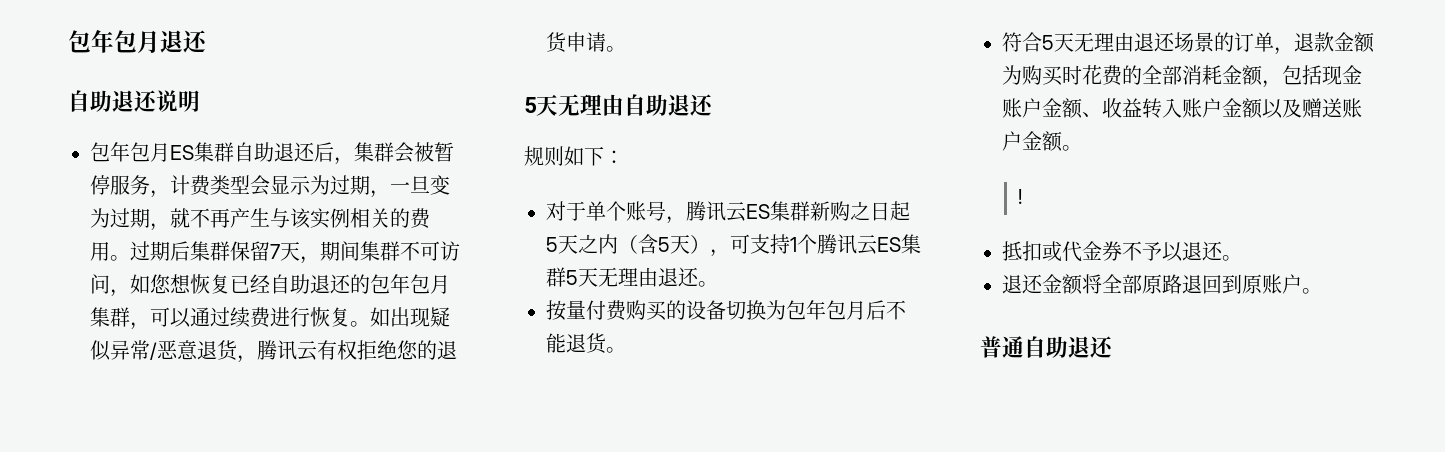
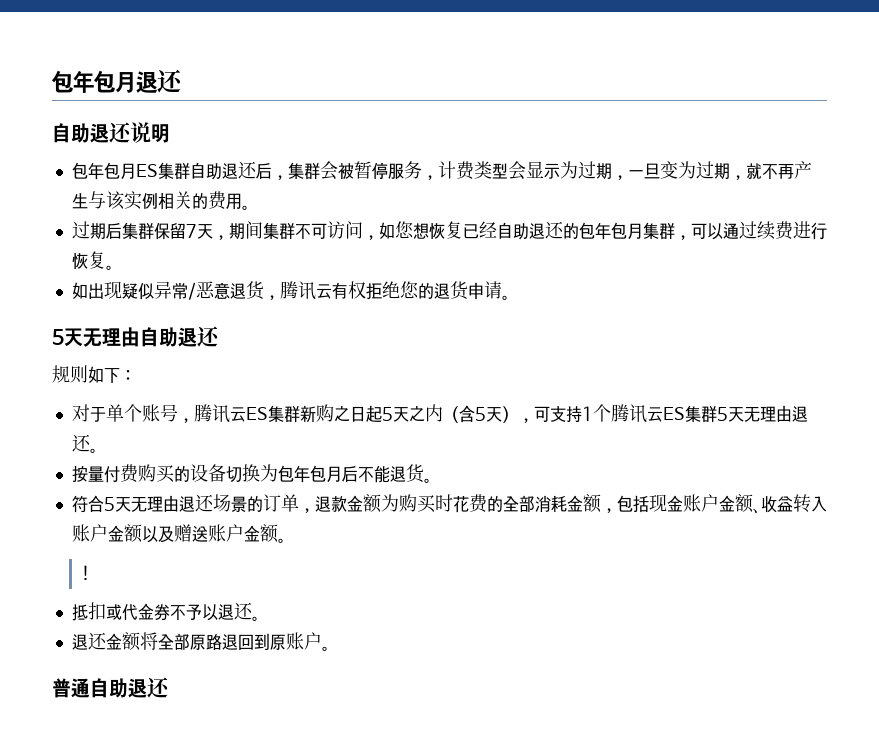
- 包年包月ES集群自助退还后，集群会被暂停服务，计费类型会显示为过期，一旦变为过期，就不再产生与该实例相关的费用。过期后集群保留7天，期间集群不可访问，如您想恢复已经自助退还的包年包月集群，可以通过续费进行恢复。如出现疑似异常/恶意退货，腾讯云有权拒绝您的退货申请。
+ 包年包月ES集群自助退还后，集群会被暂停服务，计费类型会显示为过期，一旦变为过期，就不再产生与该实例相关的费用。
+ 过期后集群保留7天，期间集群不可访问，如您想恢复已经自助退还的包年包月集群，可以通过续费进行恢复。
+ 如出现疑似异常/恶意退货，腾讯云有权拒绝您的退货申请。

